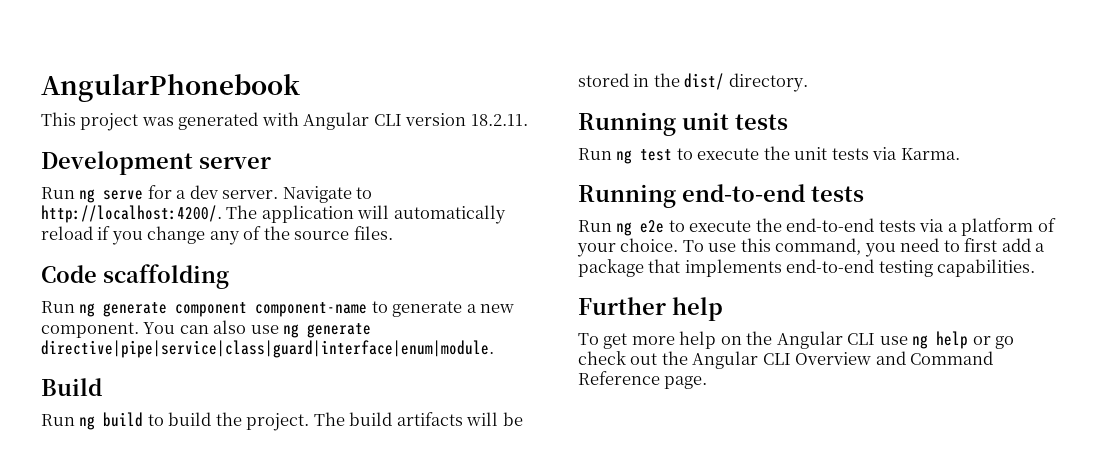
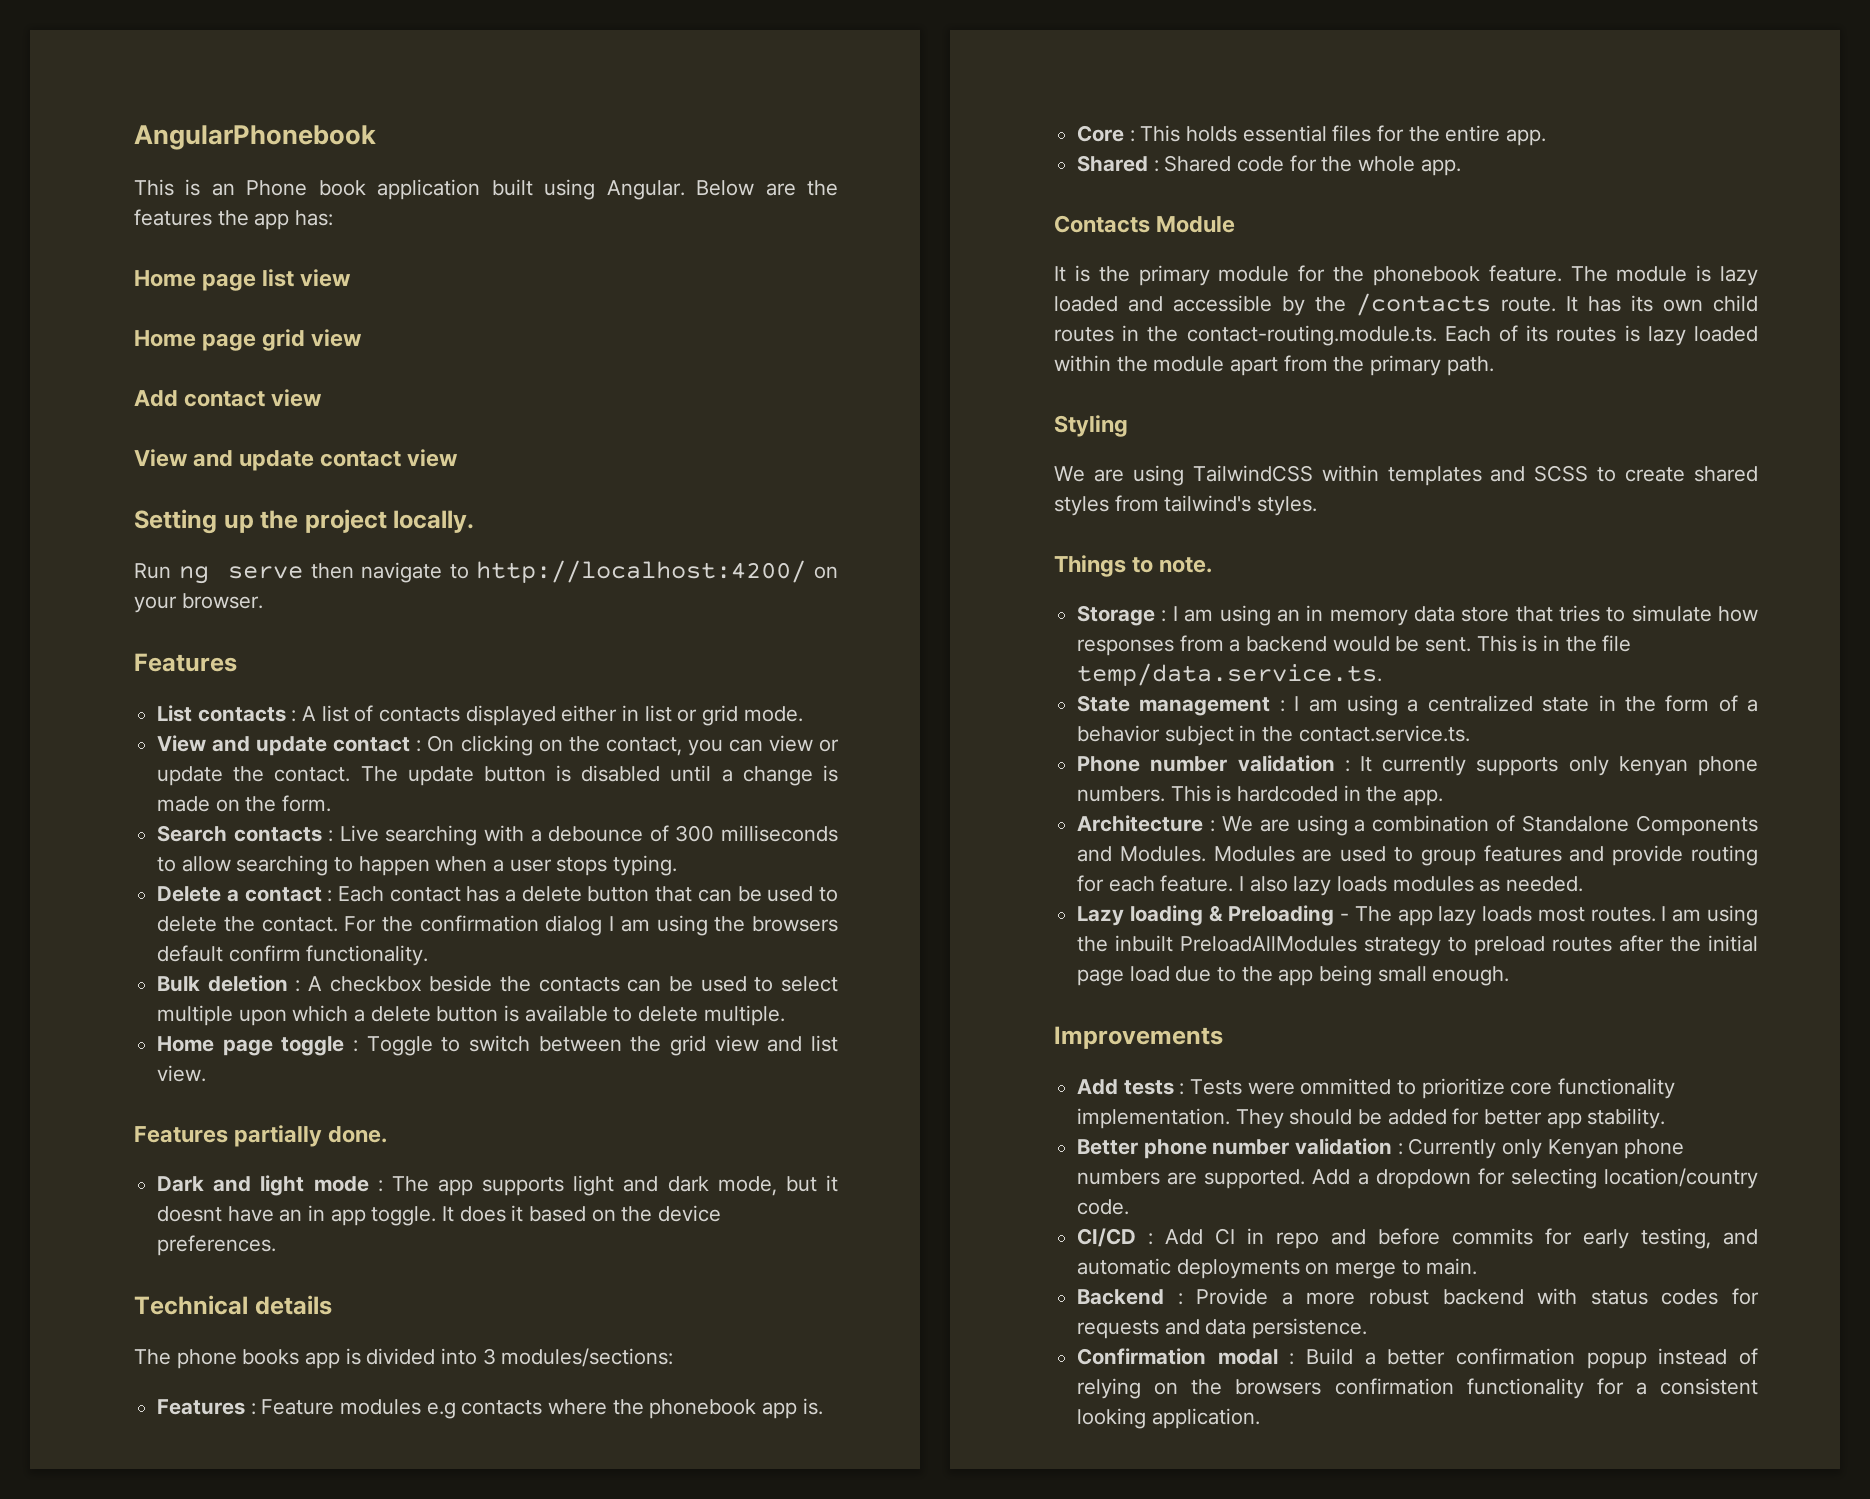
- This project was generated with Angular CLI version 18.2.11.
- Development server
- Run ng serve for a dev server. Navigate to http://localhost:4200/. The application will automatically reload if you change any of the source files.
- Code scaffolding
- Run ng generate component component-name to generate a new component. You can also use ng generate directive|pipe|service|class|guard|interface|enum|module.
- Build
- Run ng build to build the project. The build artifacts will be stored in the dist/ directory.
- Running unit tests
- Run ng test to execute the unit tests via Karma.
- Running end-to-end tests
- Run ng e2e to execute the end-to-end tests via a platform of your choice. To use this command, you need to first add a package that implements end-to-end testing capabilities.
- Further help
- To get more help on the Angular CLI use ng help or go check out the Angular CLI Overview and Command Reference page.
+ This is an Phone book application built using Angular. Below are the features the app has:
+ Home page list view
+ Home page grid view
+ Add contact view
+ View and update contact view
+ Setting up the project locally.
+ Run ng serve then navigate to http://localhost:4200/ on your browser.
+ Features
+ List contacts : A list of contacts displayed either in list or grid mode.
+ View and update contact : On clicking on the contact, you can view or update the contact. The update button is disabled until a change is made on the form.
+ Search contacts : Live searching with a debounce of 300 milliseconds to allow searching to happen when a user stops typing.
+ Delete a contact : Each contact has a delete button that can be used to delete the contact. For the confirmation dialog I am using the browsers default confirm functionality.
+ Bulk deletion : A checkbox beside the contacts can be used to select multiple upon which a delete button is available to delete multiple.
+ Home page toggle : Toggle to switch between the grid view and list view.
+ Features partially done.
+ Dark and light mode : The app supports light and dark mode, but it doesnt have an in app toggle. It does it based on the device preferences.
+ Technical details
+ The phone books app is divided into 3 modules/sections:
+ Features : Feature modules e.g contacts where the phonebook app is.
+ Core : This holds essential files for the entire app.
+ Shared : Shared code for the whole app.
+ Contacts Module
+ It is the primary module for the phonebook feature. The module is lazy loaded and accessible by the /contacts route. It has its own child routes in the contact-routing.module.ts. Each of its routes is lazy loaded within the module apart from the primary path.
+ Styling
+ We are using TailwindCSS within templates and SCSS to create shared styles from tailwind's styles.
+ Things to note.
+ Storage : I am using an in memory data store that tries to simulate how responses from a backend would be sent. This is in the file temp/data.service.ts.
+ State management : I am using a centralized state in the form of a behavior subject in the contact.service.ts.
+ Phone number validation : It currently supports only kenyan phone numbers. This is hardcoded in the app.
+ Architecture : We are using a combination of Standalone Components and Modules. Modules are used to group features and provide routing for each feature. I also lazy loads modules as needed.
+ Lazy loading & Preloading - The app lazy loads most routes. I am using the inbuilt PreloadAllModules strategy to preload routes after the initial page load due to the app being small enough.
+ Improvements
+ Add tests : Tests were ommitted to prioritize core functionality implementation. They should be added for better app stability.
+ Better phone number validation : Currently only Kenyan phone numbers are supported. Add a dropdown for selecting location/country code.
+ CI/CD : Add CI in repo and before commits for early testing, and automatic deployments on merge to main.
+ Backend : Provide a more robust backend with status codes for requests and data persistence.
+ Confirmation modal : Build a better confirmation popup instead of relying on the browsers confirmation functionality for a consistent looking application.

